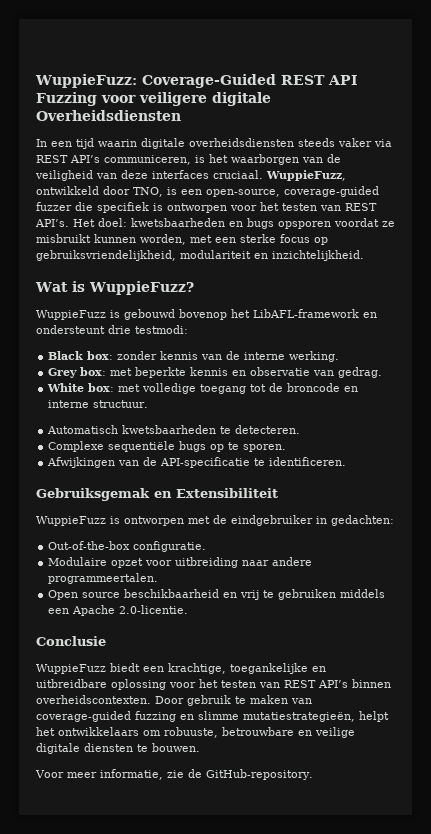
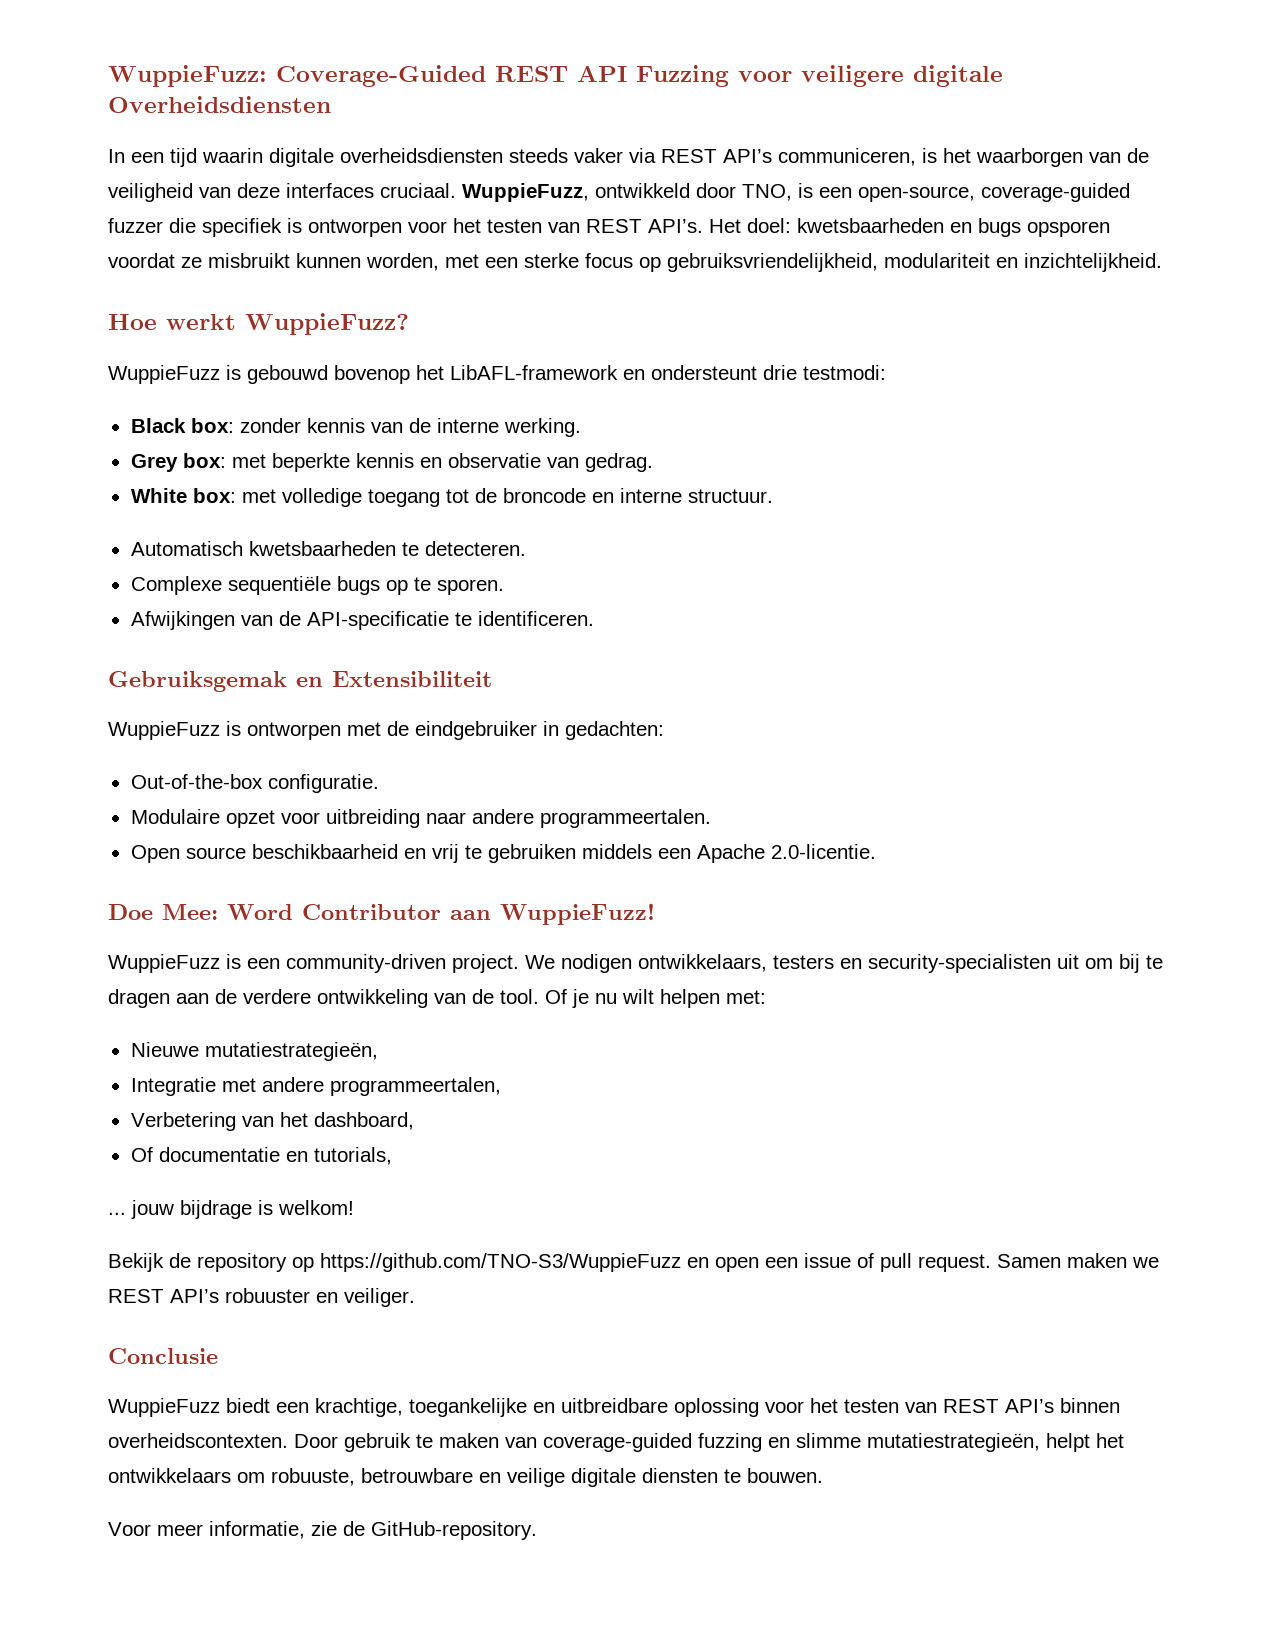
- Wat is WuppieFuzz?
+ Hoe werkt WuppieFuzz?
+ Doe Mee: Word Contributor aan WuppieFuzz!
+ WuppieFuzz is een community-driven project. We nodigen ontwikkelaars, testers en security-specialisten uit om bij te dragen aan de verdere ontwikkeling van de tool. Of je nu wilt helpen met:
+ Nieuwe mutatiestrategieën,
+ Integratie met andere programmeertalen,
+ Verbetering van het dashboard,
+ Of documentatie en tutorials,
+ ... jouw bijdrage is welkom!
+ Bekijk de repository op https://github.com/TNO-S3/WuppieFuzz en open een issue of pull request. Samen maken we REST API’s robuuster en veiliger.

